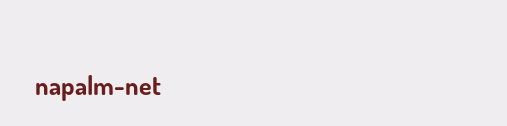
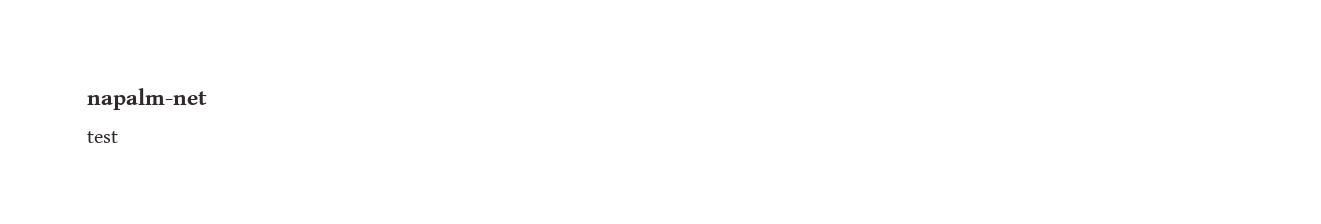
+ test

